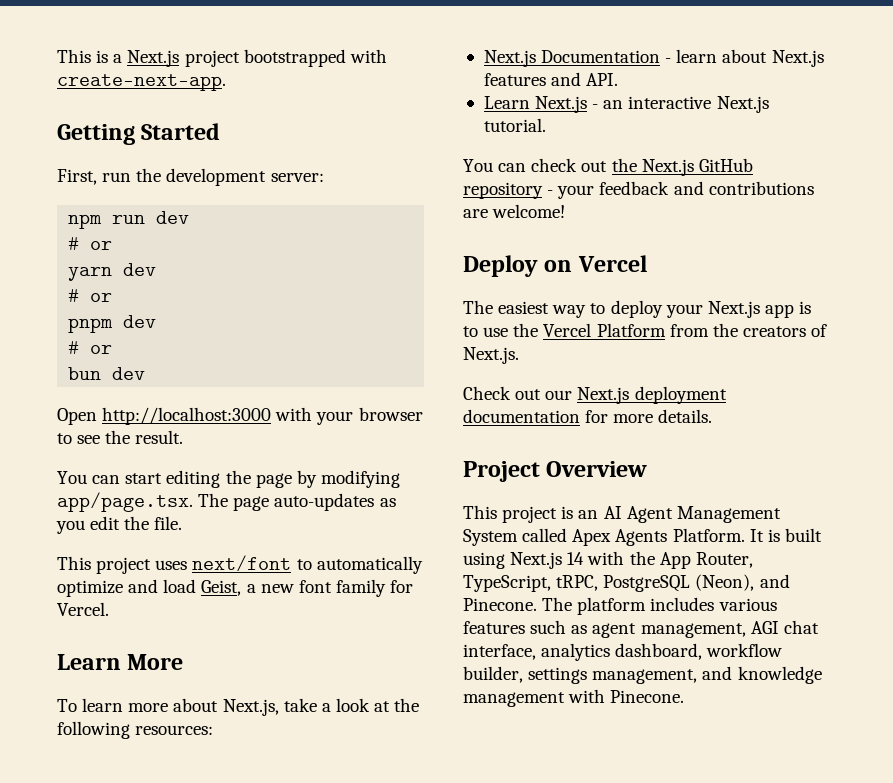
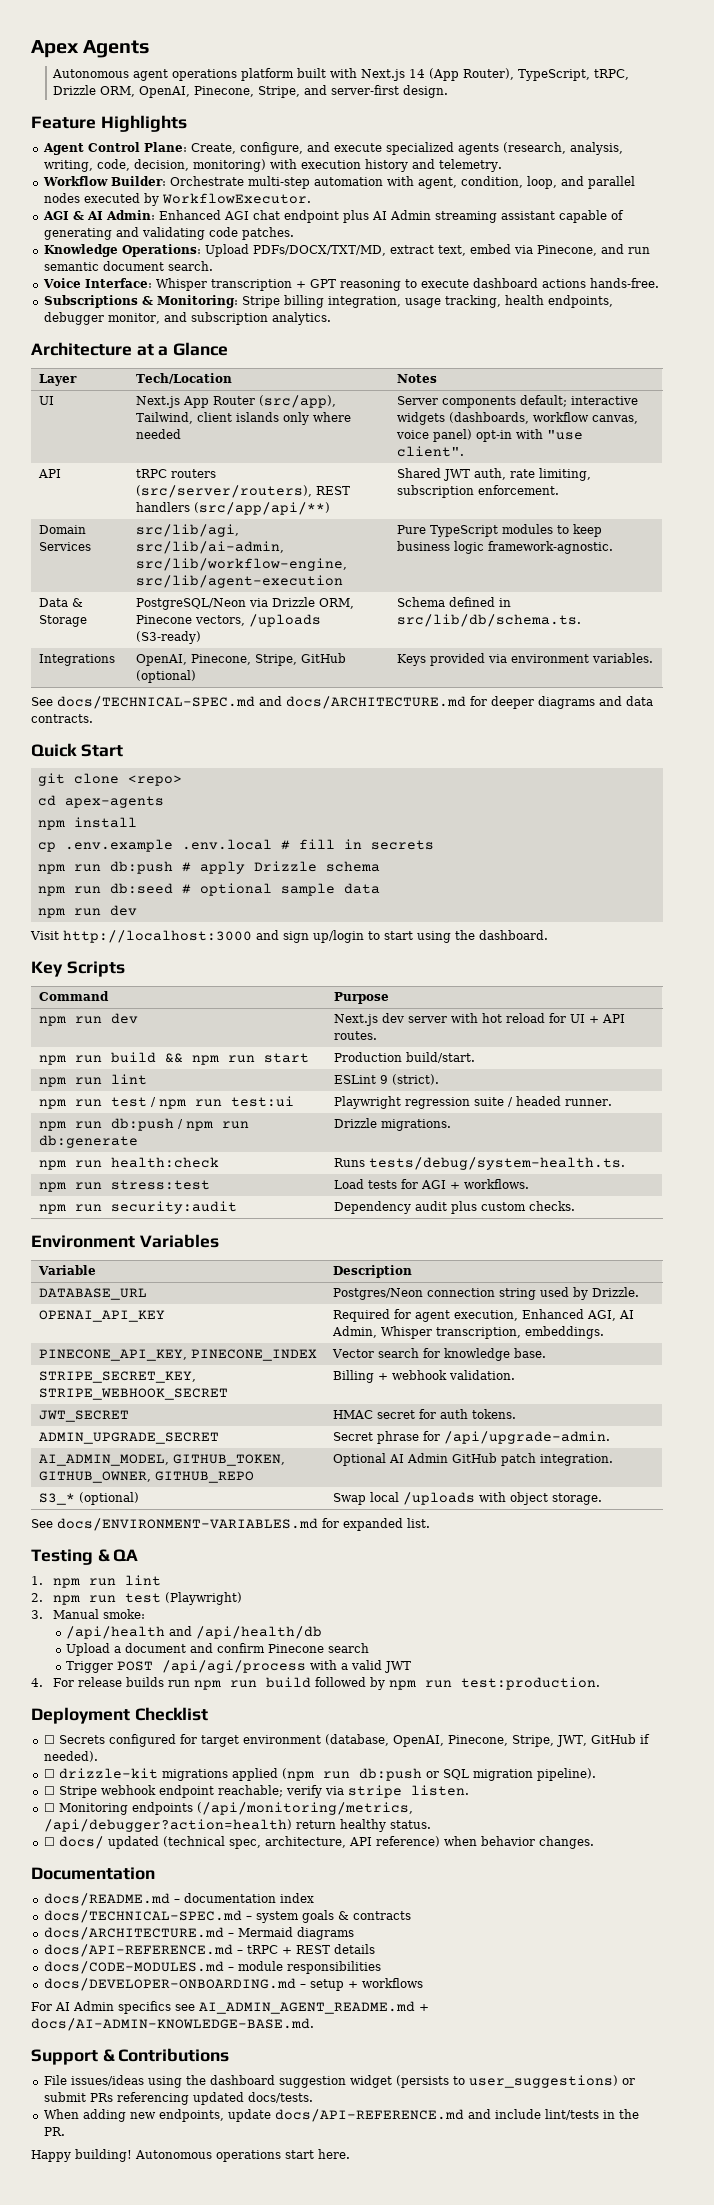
- This is a Next.js project bootstrapped with create-next-app.
- Getting Started
- First, run the development server:
+ Apex Agents
+ Autonomous agent operations platform built with Next.js 14 (App Router), TypeScript, tRPC, Drizzle ORM, OpenAI, Pinecone, Stripe, and server-first design.
+ Feature Highlights
+ Agent Control Plane: Create, configure, and execute specialized agents (research, analysis, writing, code, decision, monitoring) with execution history and telemetry.
+ Workflow Builder: Orchestrate multi-step automation with agent, condition, loop, and parallel nodes executed by WorkflowExecutor.
+ AGI & AI Admin: Enhanced AGI chat endpoint plus AI Admin streaming assistant capable of generating and validating code patches.
+ Knowledge Operations: Upload PDFs/DOCX/TXT/MD, extract text, embed via Pinecone, and run semantic document search.
+ Voice Interface: Whisper transcription + GPT reasoning to execute dashboard actions hands-free.
+ Subscriptions & Monitoring: Stripe billing integration, usage tracking, health endpoints, debugger monitor, and subscription analytics.
+ Architecture at a Glance
+ Layer | Tech/Location | Notes
+ UI | Next.js App Router (src/app), Tailwind, client islands only where needed | Server components default; interactive widgets (dashboards, workflow canvas, voice panel) opt-in with "use client".
+ API | tRPC routers (src/server/routers), REST handlers (src/app/api/**) | Shared JWT auth, rate limiting, subscription enforcement.
+ Domain Services | src/lib/agi, src/lib/ai-admin, src/lib/workflow-engine, src/lib/agent-execution | Pure TypeScript modules to keep business logic framework-agnostic.
+ Data & Storage | PostgreSQL/Neon via Drizzle ORM, Pinecone vectors, /uploads (S3-ready) | Schema defined in src/lib/db/schema.ts.
+ Integrations | OpenAI, Pinecone, Stripe, GitHub (optional) | Keys provided via environment variables.
+ See docs/TECHNICAL-SPEC.md and docs/ARCHITECTURE.md for deeper diagrams and data contracts.
+ Quick Start
+ git clone <repo>
+ cd apex-agents
+ npm install
+ cp .env.example .env.local # fill in secrets
+ npm run db:push # apply Drizzle schema
+ npm run db:seed # optional sample data
  npm run dev
- # or
- yarn dev
- # or
- pnpm dev
- # or
- bun dev
- Open http://localhost:3000 with your browser to see the result.
- You can start editing the page by modifying app/page.tsx. The page auto-updates as you edit the file.
- This project uses next/font to automatically optimize and load Geist, a new font family for Vercel.
- Learn More
- To learn more about Next.js, take a look at the following resources:
- Next.js Documentation - learn about Next.js features and API.
- Learn Next.js - an interactive Next.js tutorial.
- You can check out the Next.js GitHub repository - your feedback and contributions are welcome!
- Deploy on Vercel
- The easiest way to deploy your Next.js app is to use the Vercel Platform from the creators of Next.js.
- Check out our Next.js deployment documentation for more details.
- Project Overview
- This project is an AI Agent Management System called Apex Agents Platform. It is built using Next.js 14 with the App Router, TypeScript, tRPC, PostgreSQL (Neon), and Pinecone. The platform includes various features such as agent management, AGI chat interface, analytics dashboard, workflow builder, settings management, and knowledge management with Pinecone.
+ Visit http://localhost:3000 and sign up/login to start using the dashboard.
+ Key Scripts
+ Command | Purpose
+ npm run dev | Next.js dev server with hot reload for UI + API routes.
+ npm run build && npm run start | Production build/start.
+ npm run lint | ESLint 9 (strict).
+ npm run test / npm run test:ui | Playwright regression suite / headed runner.
+ npm run db:push / npm run db:generate | Drizzle migrations.
+ npm run health:check | Runs tests/debug/system-health.ts.
+ npm run stress:test | Load tests for AGI + workflows.
+ npm run security:audit | Dependency audit plus custom checks.
+ Environment Variables
+ Variable | Description
+ DATABASE_URL | Postgres/Neon connection string used by Drizzle.
+ OPENAI_API_KEY | Required for agent execution, Enhanced AGI, AI Admin, Whisper transcription, embeddings.
+ PINECONE_API_KEY, PINECONE_INDEX | Vector search for knowledge base.
+ STRIPE_SECRET_KEY, STRIPE_WEBHOOK_SECRET | Billing + webhook validation.
+ JWT_SECRET | HMAC secret for auth tokens.
+ ADMIN_UPGRADE_SECRET | Secret phrase for /api/upgrade-admin.
+ AI_ADMIN_MODEL, GITHUB_TOKEN, GITHUB_OWNER, GITHUB_REPO | Optional AI Admin GitHub patch integration.
+ S3_* (optional) | Swap local /uploads with object storage.
+ See docs/ENVIRONMENT-VARIABLES.md for expanded list.
+ Testing & QA
+ 1. npm run lint
+ 2. npm run test (Playwright)
+ 3. Manual smoke:
+ /api/health and /api/health/db
+ Upload a document and confirm Pinecone search
+ Trigger POST /api/agi/process with a valid JWT
+ 4. For release builds run npm run build followed by npm run test:production.
+ Deployment Checklist
+ ☐ Secrets configured for target environment (database, OpenAI, Pinecone, Stripe, JWT, GitHub if needed).
+ ☐ drizzle-kit migrations applied (npm run db:push or SQL migration pipeline).
+ ☐ Stripe webhook endpoint reachable; verify via stripe listen.
+ ☐ Monitoring endpoints (/api/monitoring/metrics, /api/debugger?action=health) return healthy status.
+ ☐ docs/ updated (technical spec, architecture, API reference) when behavior changes.
+ Documentation
+ docs/README.md – documentation index
+ docs/TECHNICAL-SPEC.md – system goals & contracts
+ docs/ARCHITECTURE.md – Mermaid diagrams
+ docs/API-REFERENCE.md – tRPC + REST details
+ docs/CODE-MODULES.md – module responsibilities
+ docs/DEVELOPER-ONBOARDING.md – setup + workflows
+ For AI Admin specifics see AI_ADMIN_AGENT_README.md + docs/AI-ADMIN-KNOWLEDGE-BASE.md.
+ Support & Contributions
+ File issues/ideas using the dashboard suggestion widget (persists to user_suggestions) or submit PRs referencing updated docs/tests.
+ When adding new endpoints, update docs/API-REFERENCE.md and include lint/tests in the PR.
+ Happy building! Autonomous operations start here.

